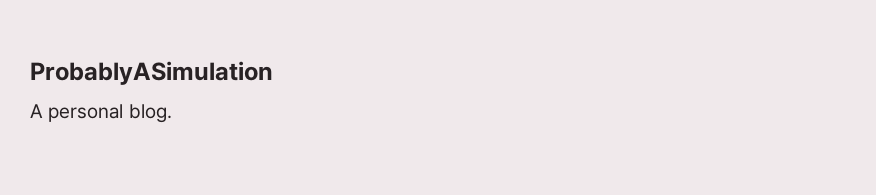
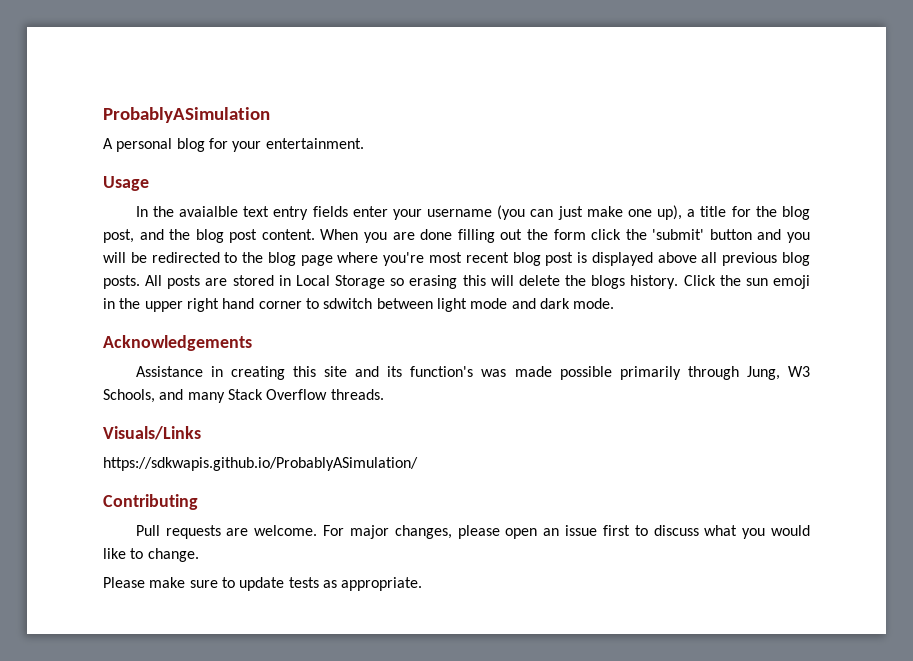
- A personal blog.
+ A personal blog for your entertainment.
+ Usage
+ In the avaialble text entry fields enter your username (you can just make one up), a title for the blog post, and the blog post content. When you are done filling out the form click the 'submit' button and you will be redirected to the blog page where you're most recent blog post is displayed above all previous blog posts. All posts are stored in Local Storage so erasing this will delete the blogs history. Click the sun emoji in the upper right hand corner to sdwitch between light mode and dark mode.
+ Acknowledgements
+ Assistance in creating this site and its function's was made possible primarily through Jung, W3 Schools, and many Stack Overflow threads.
+ Visuals/Links
+ https://sdkwapis.github.io/ProbablyASimulation/
+ Contributing
+ Pull requests are welcome. For major changes, please open an issue first to discuss what you would like to change.
+ Please make sure to update tests as appropriate.

